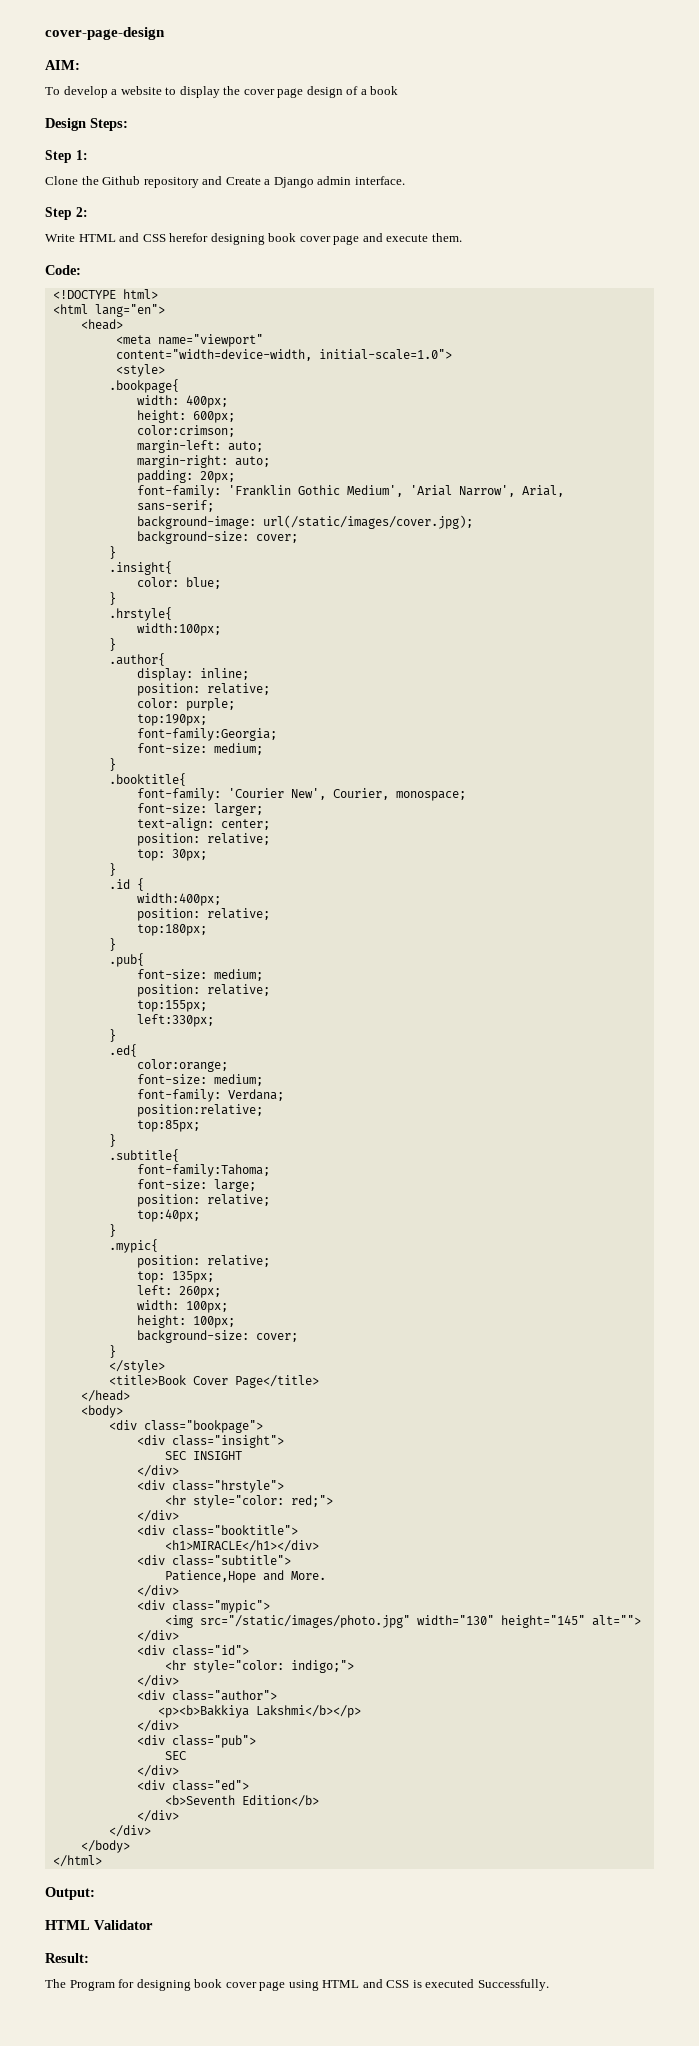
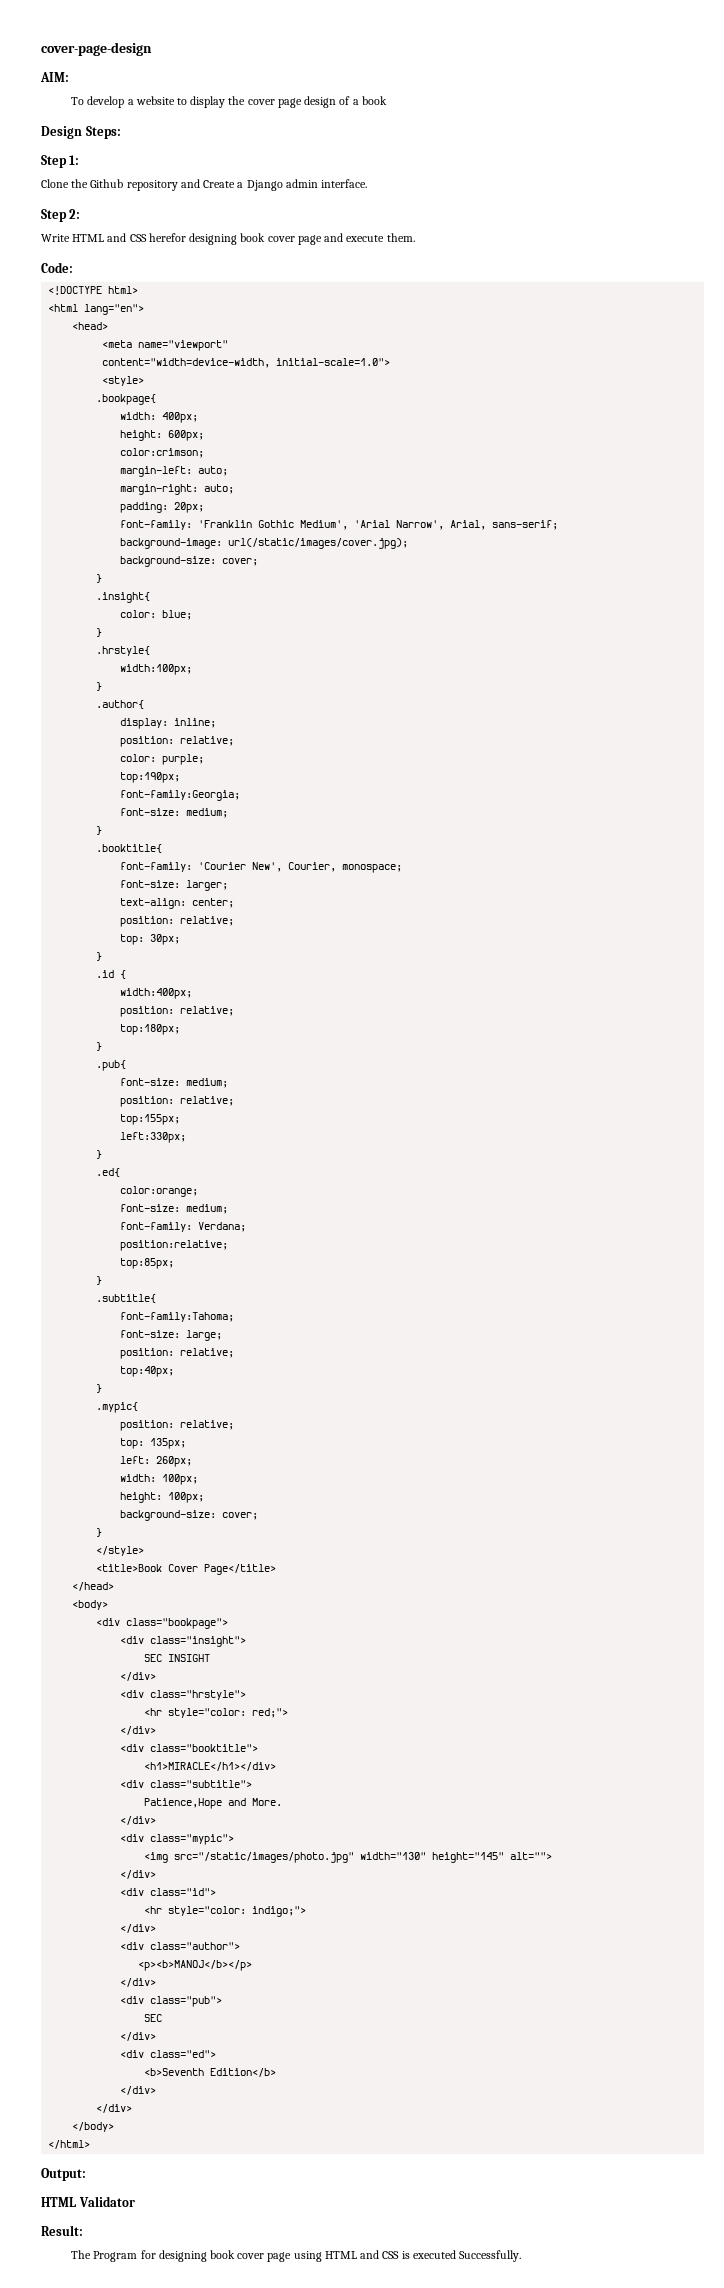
- <p><b>Bakkiya Lakshmi</b></p>
+ <p><b>MANOJ</b></p>

